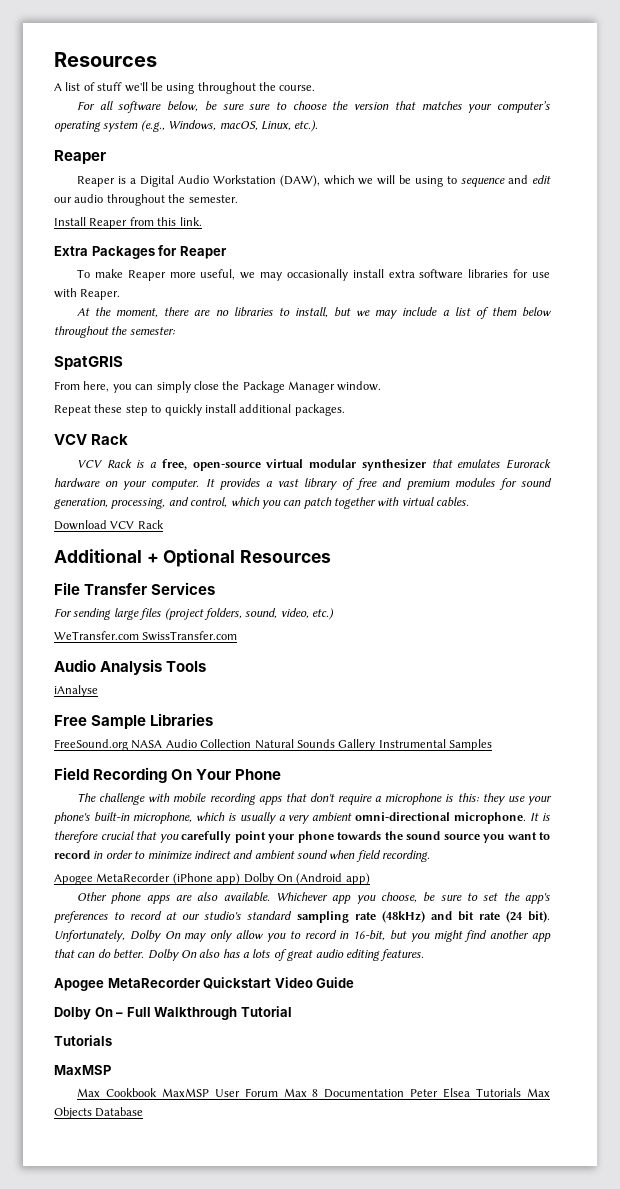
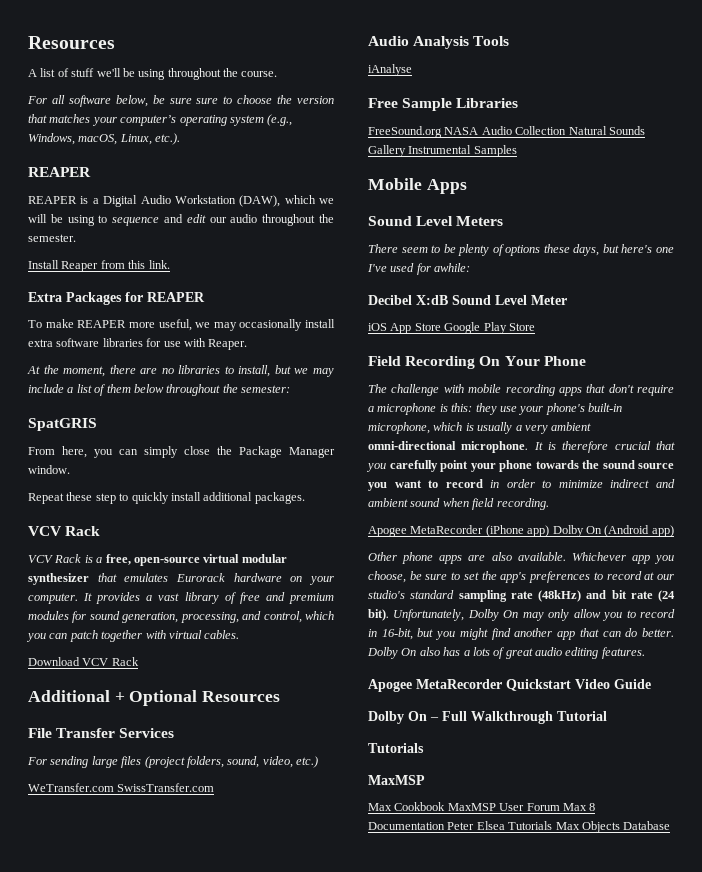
  For all software below, be sure sure to choose the version that matches your computer’s operating system (e.g., Windows, macOS, Linux, etc.).
- Reaper
- Reaper is a Digital Audio Workstation (DAW), which we will be using to sequence and edit our audio throughout the semester.
+ REAPER
+ REAPER is a Digital Audio Workstation (DAW), which we will be using to sequence and edit our audio throughout the semester.
- Extra Packages for Reaper
+ Extra Packages for REAPER
- To make Reaper more useful, we may occasionally install extra software libraries for use with Reaper.
+ To make REAPER more useful, we may occasionally install extra software libraries for use with Reaper.
+ Mobile Apps
+ Sound Level Meters
+ There seem to be plenty of options these days, but here's one I've used for awhile:
+ Decibel X:dB Sound Level Meter
+ iOS App Store Google Play Store

